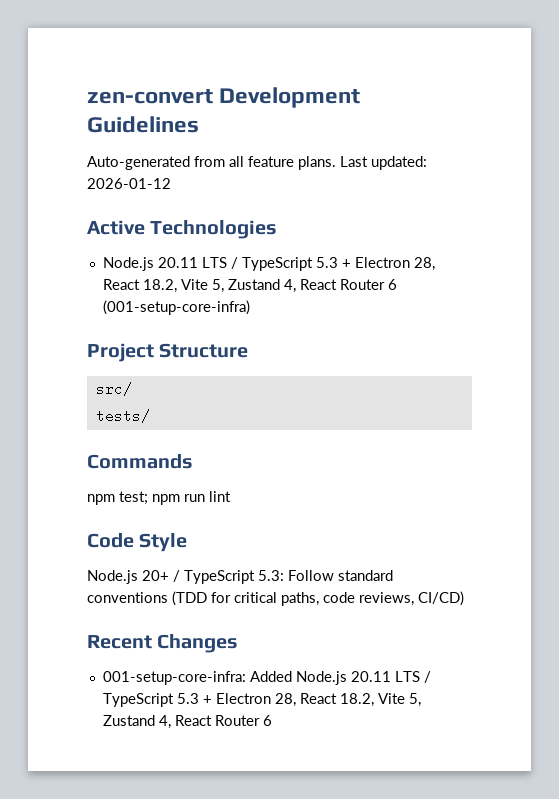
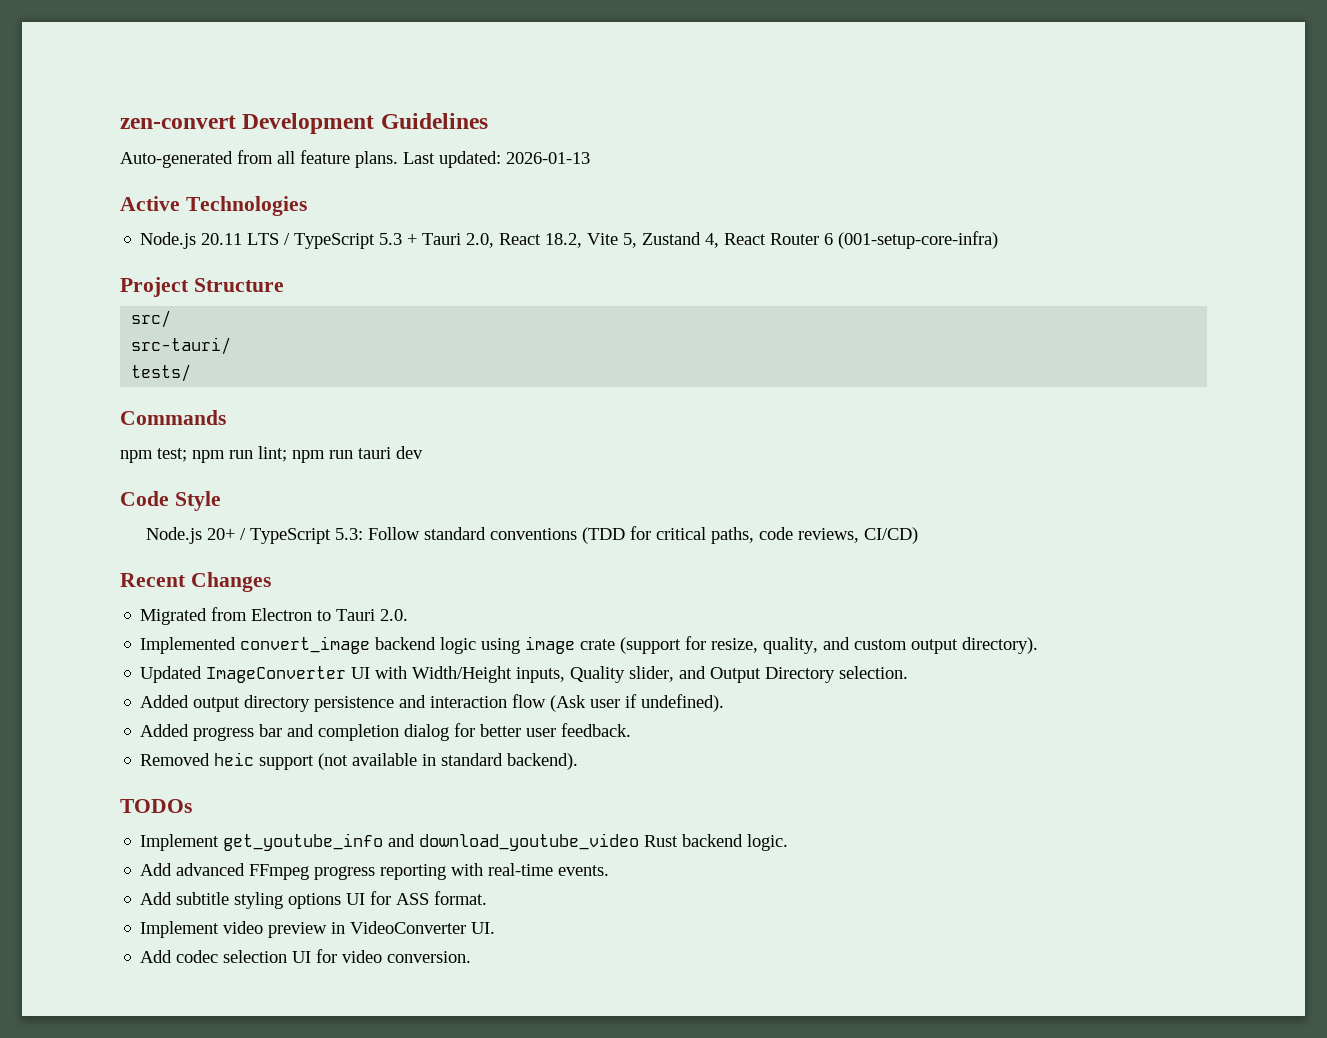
- Last updated: 2026-01-12
+ Last updated: 2026-01-13
- Node.js 20.11 LTS / TypeScript 5.3 + Electron 28, React 18.2, Vite 5, Zustand 4, React Router 6 (001-setup-core-infra)
+ Node.js 20.11 LTS / TypeScript 5.3 + Tauri 2.0, React 18.2, Vite 5, Zustand 4, React Router 6 (001-setup-core-infra)
+ src-tauri/
- npm test; npm run lint
+ npm test; npm run lint; npm run tauri dev
- 001-setup-core-infra: Added Node.js 20.11 LTS / TypeScript 5.3 + Electron 28, React 18.2, Vite 5, Zustand 4, React Router 6
+ Migrated from Electron to Tauri 2.0.
+ Implemented convert_image backend logic using image crate (support for resize, quality, and custom output directory).
+ Updated ImageConverter UI with Width/Height inputs, Quality slider, and Output Directory selection.
+ Added output directory persistence and interaction flow (Ask user if undefined).
+ Added progress bar and completion dialog for better user feedback.
+ Removed heic support (not available in standard backend).
+ TODOs
+ Implement get_youtube_info and download_youtube_video Rust backend logic.
+ Add advanced FFmpeg progress reporting with real-time events.
+ Add subtitle styling options UI for ASS format.
+ Implement video preview in VideoConverter UI.
+ Add codec selection UI for video conversion.

